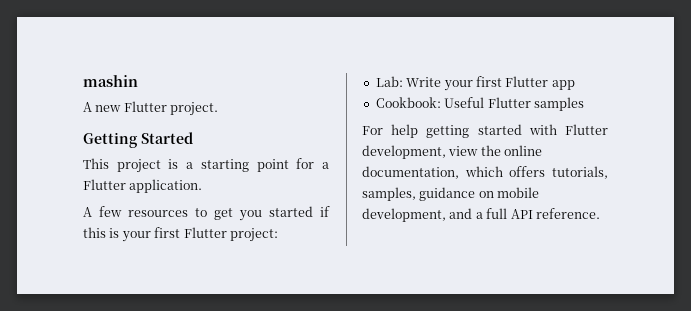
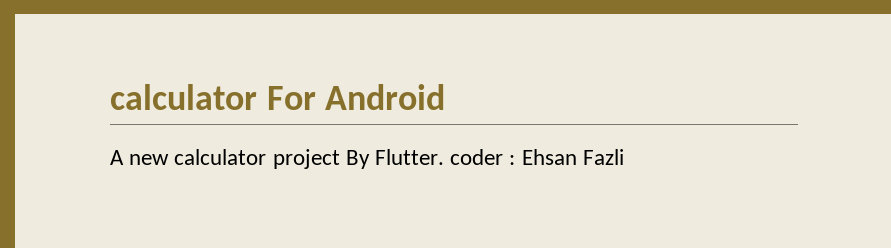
- mashin
+ calculator For Android
- A new Flutter project.
- Getting Started
- This project is a starting point for a Flutter application.
- A few resources to get you started if this is your first Flutter project:
- Lab: Write your first Flutter app
- Cookbook: Useful Flutter samples
- For help getting started with Flutter development, view the online documentation, which offers tutorials, samples, guidance on mobile development, and a full API reference.
+ A new calculator project By Flutter. coder : Ehsan Fazli

